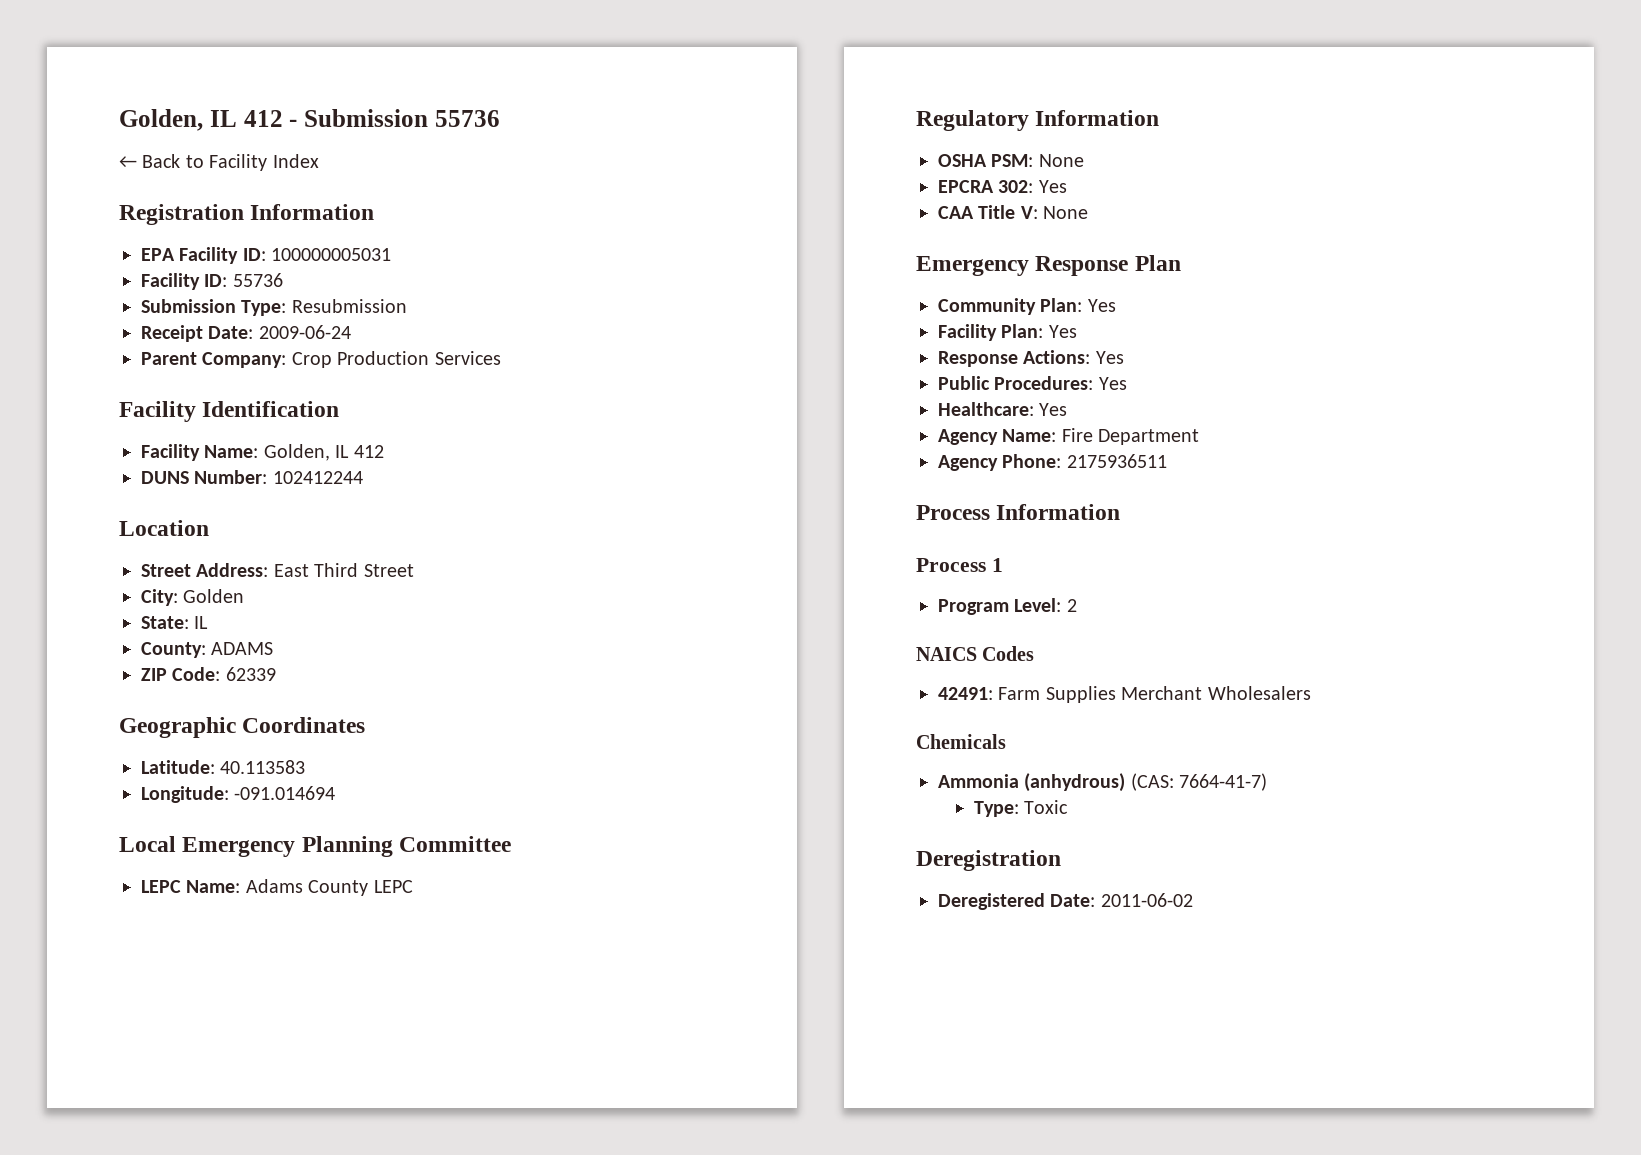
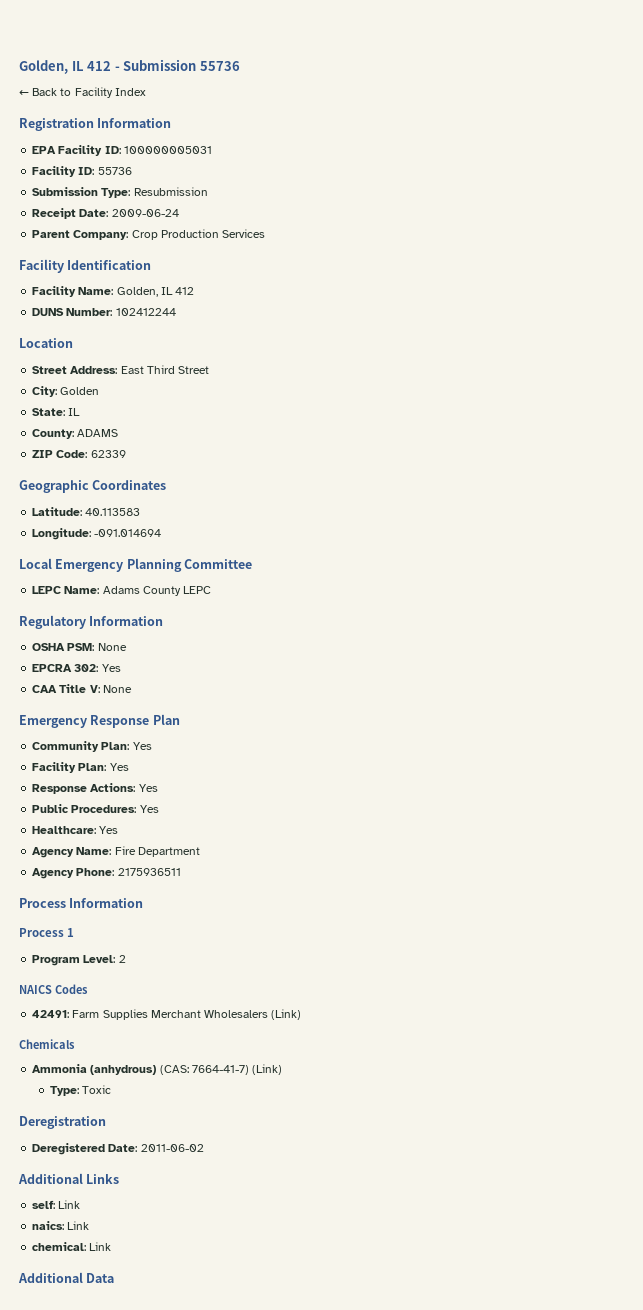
- 42491: Farm Supplies Merchant Wholesalers
+ 42491: Farm Supplies Merchant Wholesalers (Link)
- Ammonia (anhydrous) (CAS: 7664-41-7)
+ Ammonia (anhydrous) (CAS: 7664-41-7) (Link)
+ Additional Links
+ self: Link
+ naics: Link
+ chemical: Link
+ Additional Data

